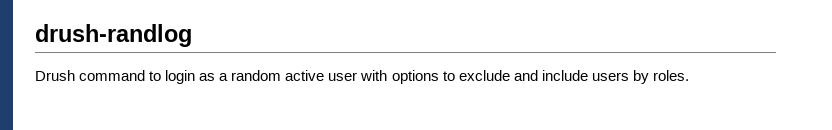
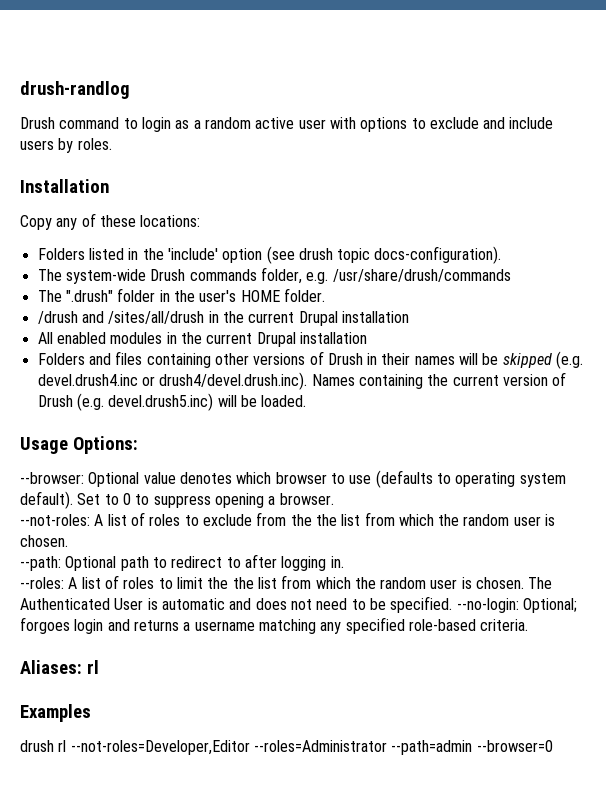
+ Installation
+ Copy any of these locations:
+ Folders listed in the 'include' option (see drush topic docs-configuration).
+ The system-wide Drush commands folder, e.g. /usr/share/drush/commands
+ The ".drush" folder in the user's HOME folder.
+ /drush and /sites/all/drush in the current Drupal installation
+ All enabled modules in the current Drupal installation
+ Folders and files containing other versions of Drush in their names will be skipped (e.g. devel.drush4.inc or drush4/devel.drush.inc). Names containing the current version of Drush (e.g. devel.drush5.inc) will be loaded.
+ Usage Options:
+ --browser: Optional value denotes which browser to use (defaults to operating system default). Set to 0 to suppress opening a browser.
+ --not-roles: A list of roles to exclude from the the list from which the random user is chosen.
+ --path: Optional path to redirect to after logging in.
+ --roles: A list of roles to limit the the list from which the random user is chosen. The Authenticated User is automatic and does not need to be specified. --no-login: Optional; forgoes login and returns a username matching any specified role-based criteria.
+ Aliases: rl
+ Examples
+ drush rl --not-roles=Developer,Editor --roles=Administrator --path=admin --browser=0

